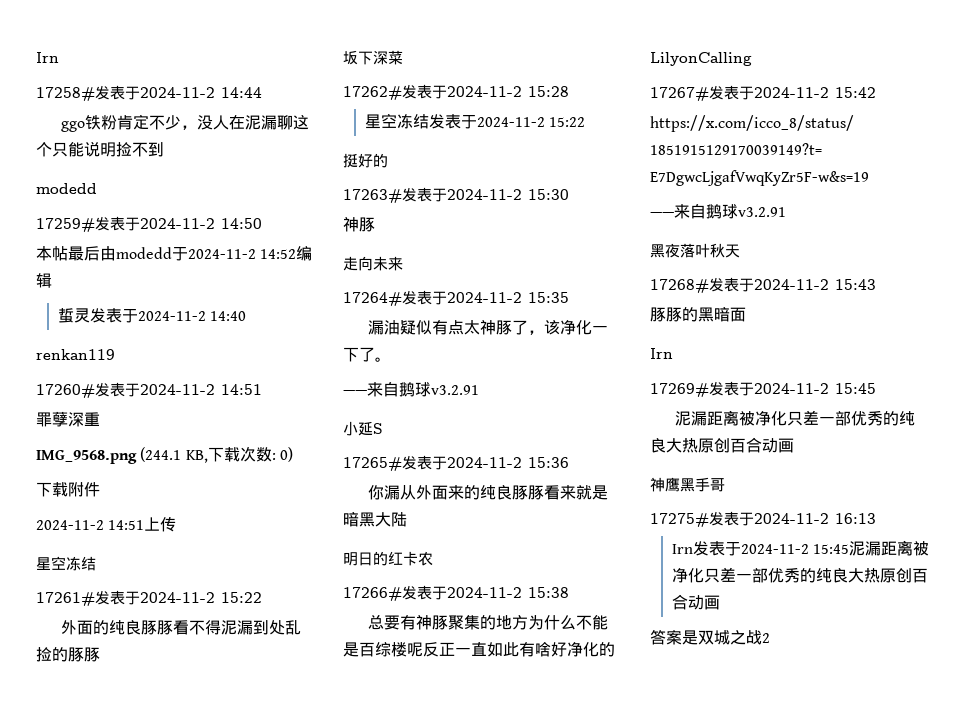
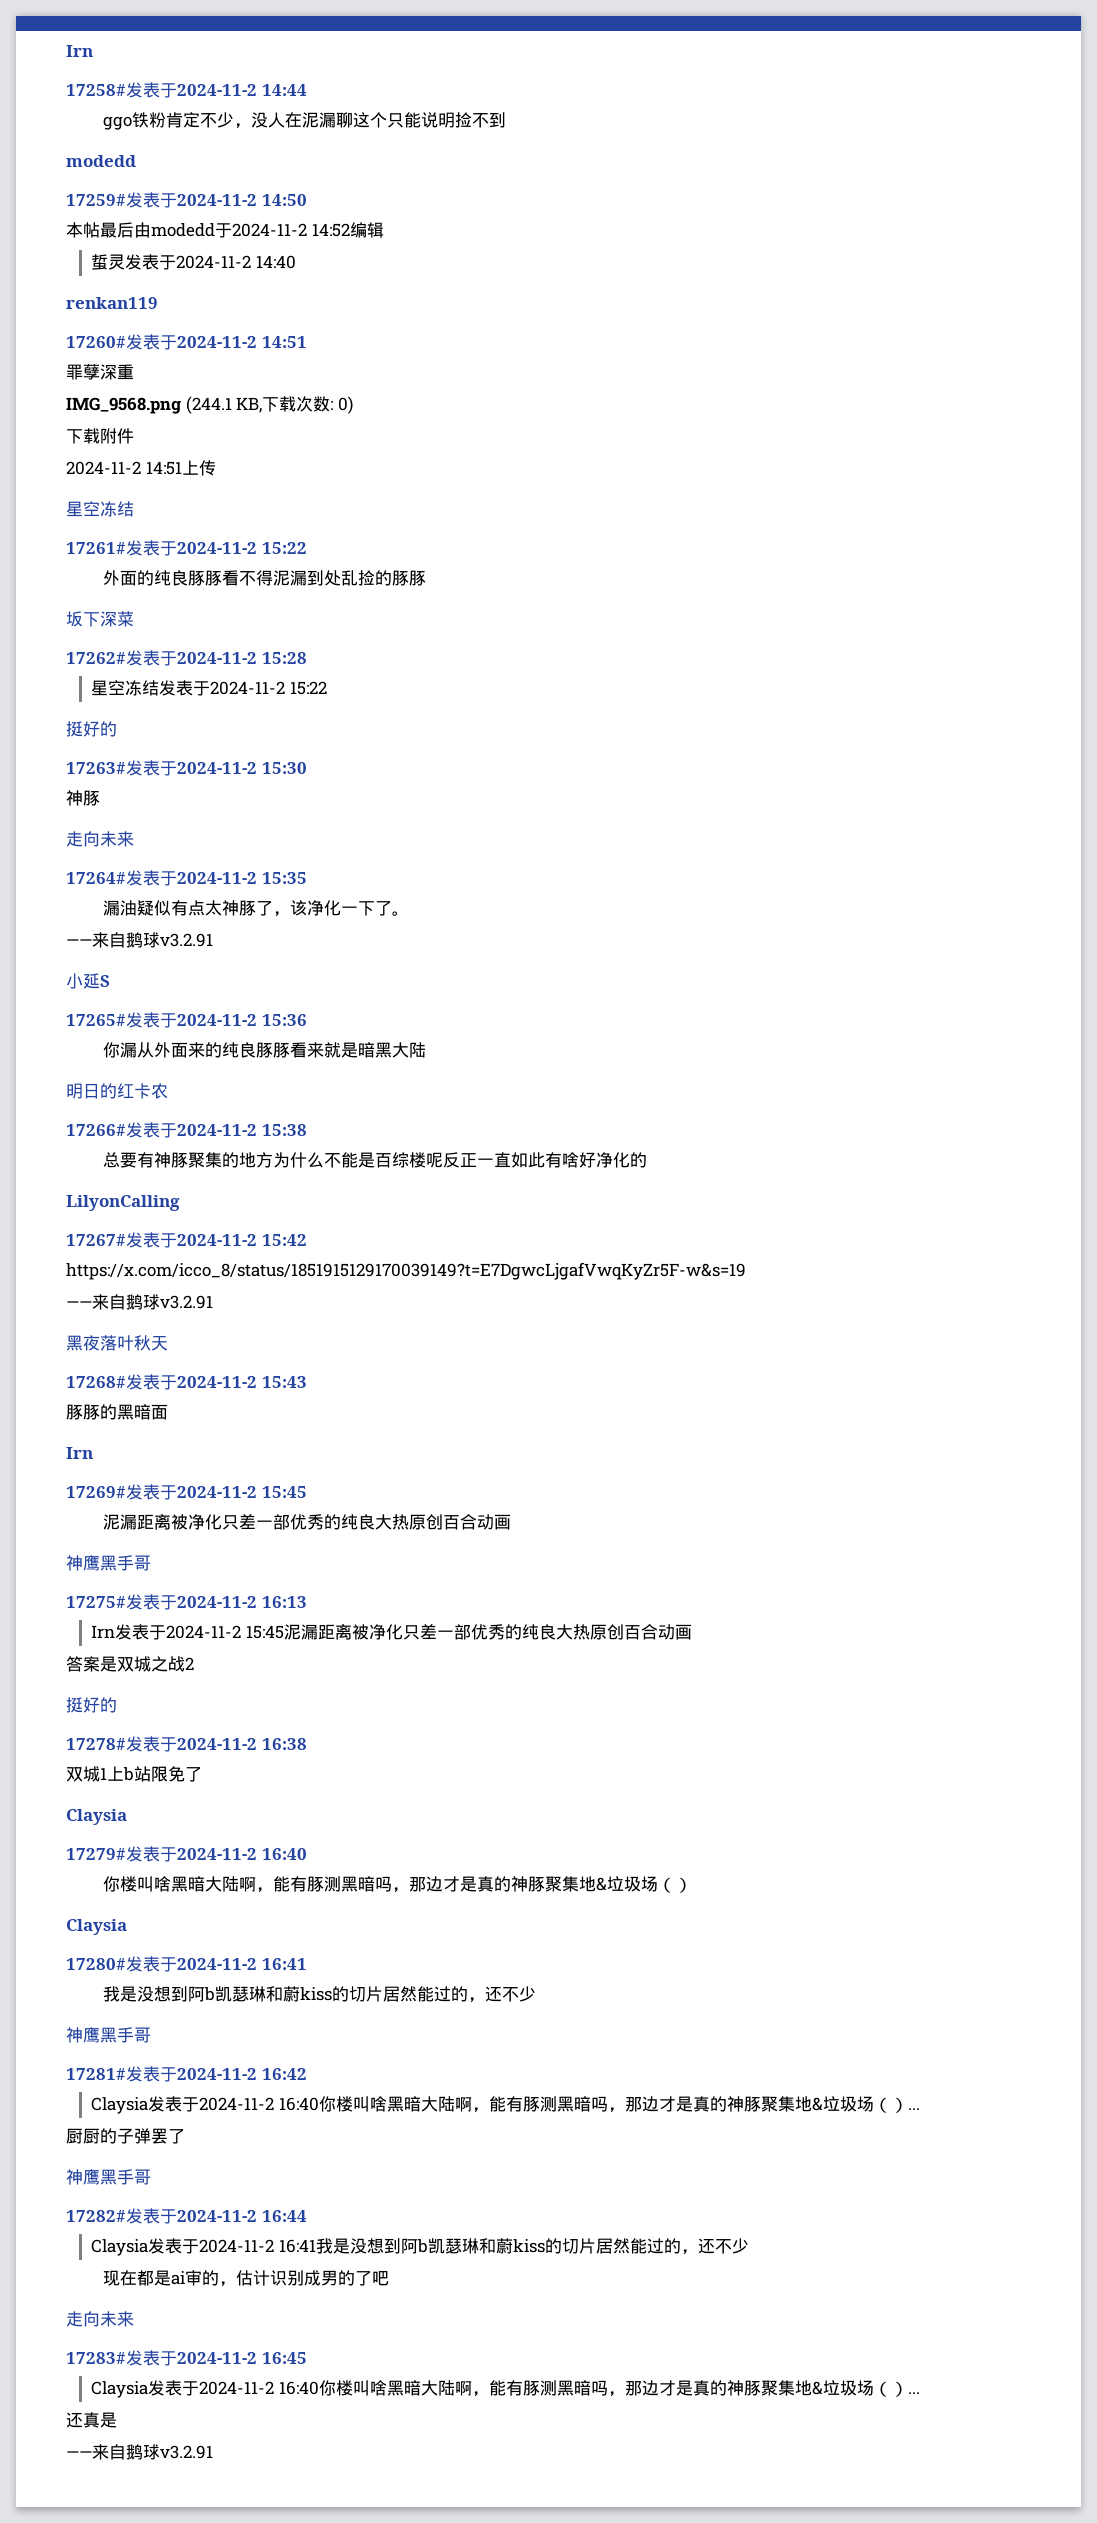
  答案是双城之战2
+ 挺好的
+ 17278#发表于2024-11-2 16:38
+ 双城1上b站限免了
+ Claysia
+ 17279#发表于2024-11-2 16:40
+ 你楼叫啥黑暗大陆啊，能有豚测黑暗吗，那边才是真的神豚聚集地&垃圾场（）
+ Claysia
+ 17280#发表于2024-11-2 16:41
+ 我是没想到阿b凯瑟琳和蔚kiss的切片居然能过的，还不少
+ 神鹰黑手哥
+ 17281#发表于2024-11-2 16:42
+ Claysia发表于2024-11-2 16:40你楼叫啥黑暗大陆啊，能有豚测黑暗吗，那边才是真的神豚聚集地&垃圾场（）...
+ 厨厨的子弹罢了
+ 神鹰黑手哥
+ 17282#发表于2024-11-2 16:44
+ Claysia发表于2024-11-2 16:41我是没想到阿b凯瑟琳和蔚kiss的切片居然能过的，还不少
+ 现在都是ai审的，估计识别成男的了吧
+ 走向未来
+ 17283#发表于2024-11-2 16:45
+ Claysia发表于2024-11-2 16:40你楼叫啥黑暗大陆啊，能有豚测黑暗吗，那边才是真的神豚聚集地&垃圾场（）...
+ 还真是
+ ——来自鹅球v3.2.91

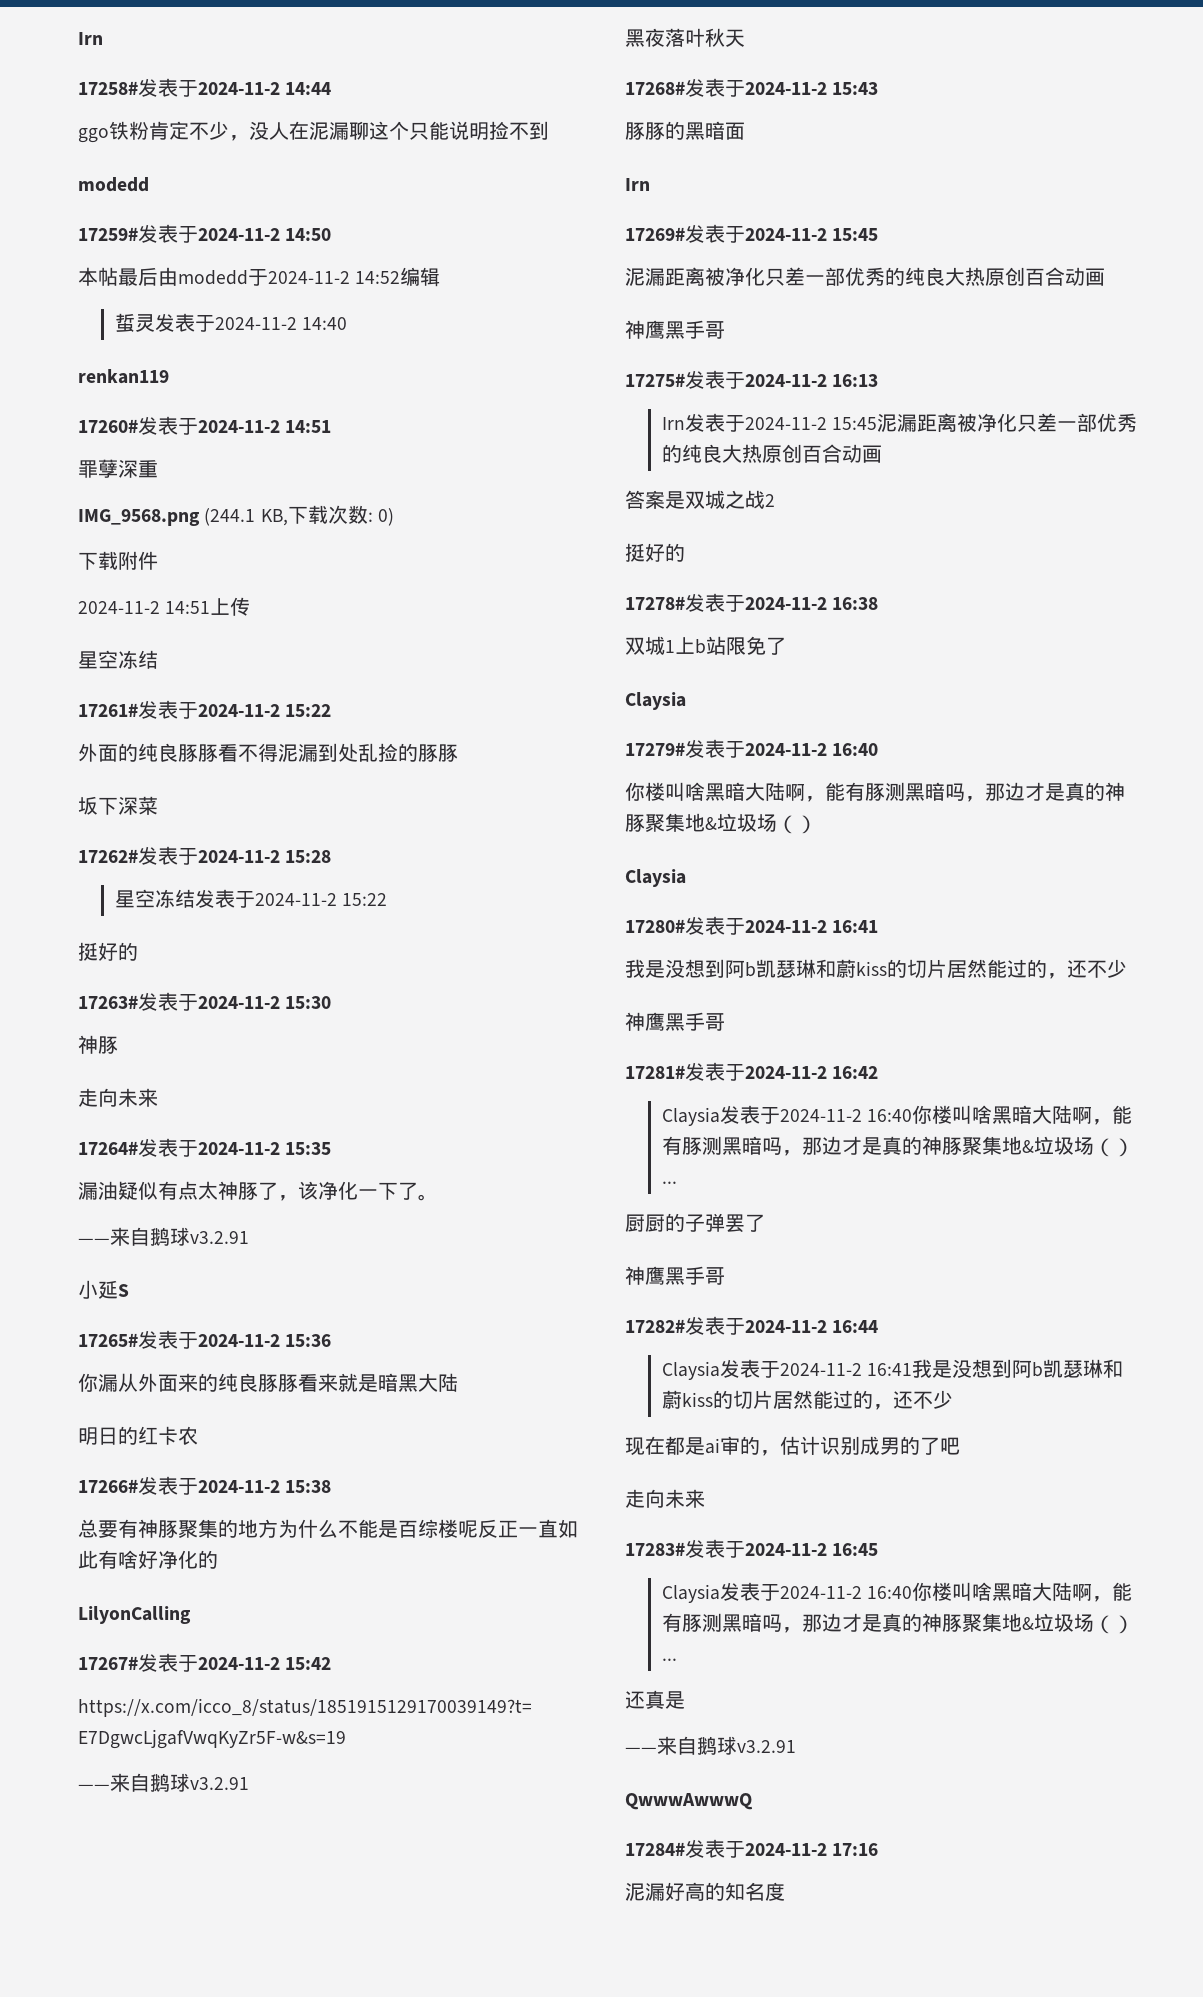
+ QwwwAwwwQ
+ 17284#发表于2024-11-2 17:16
+ 泥漏好高的知名度

